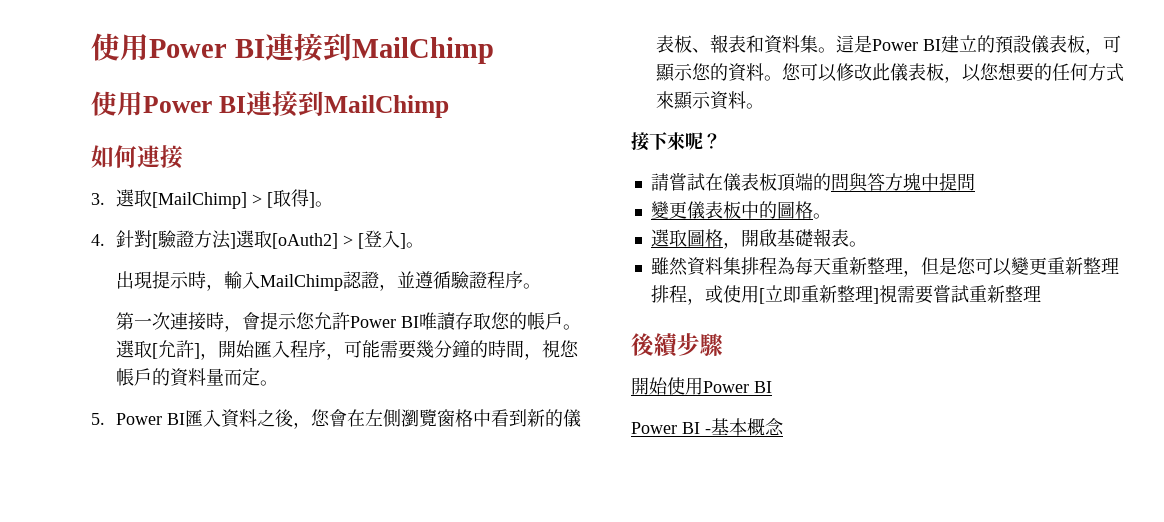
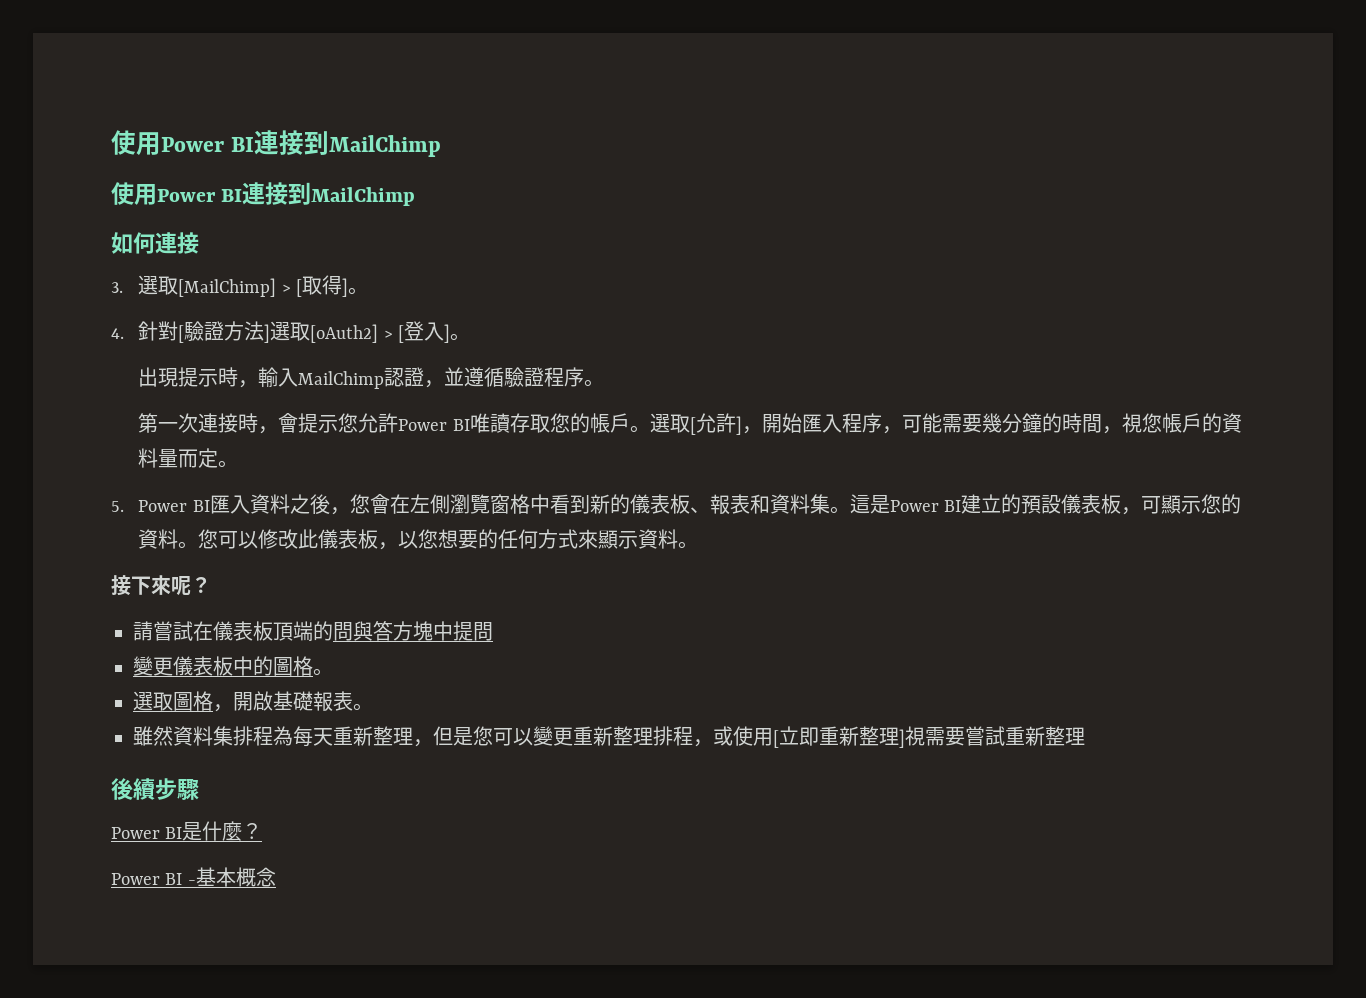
- 開始使用Power BI
+ Power BI是什麼？

